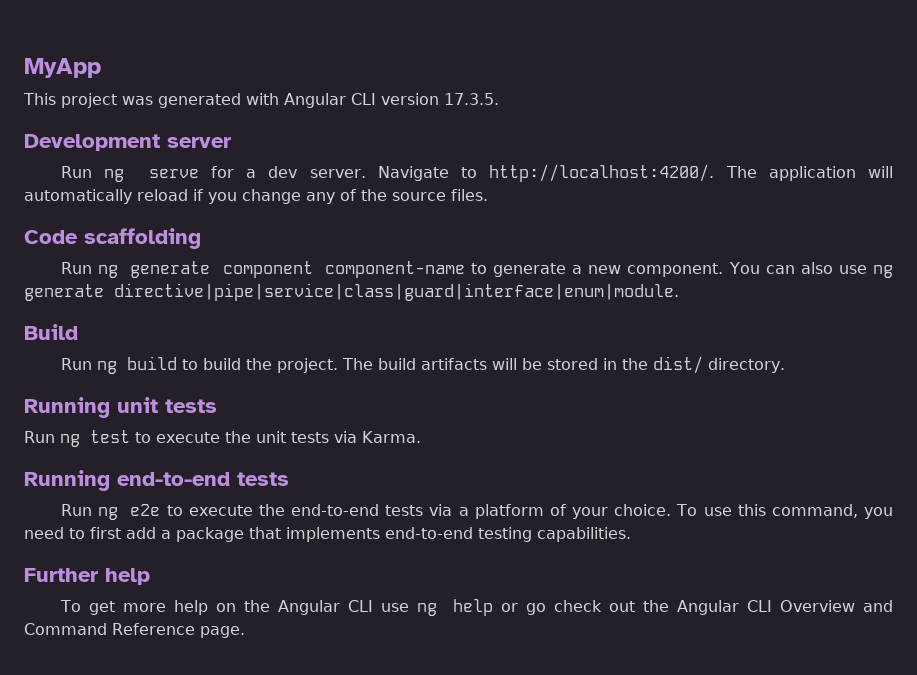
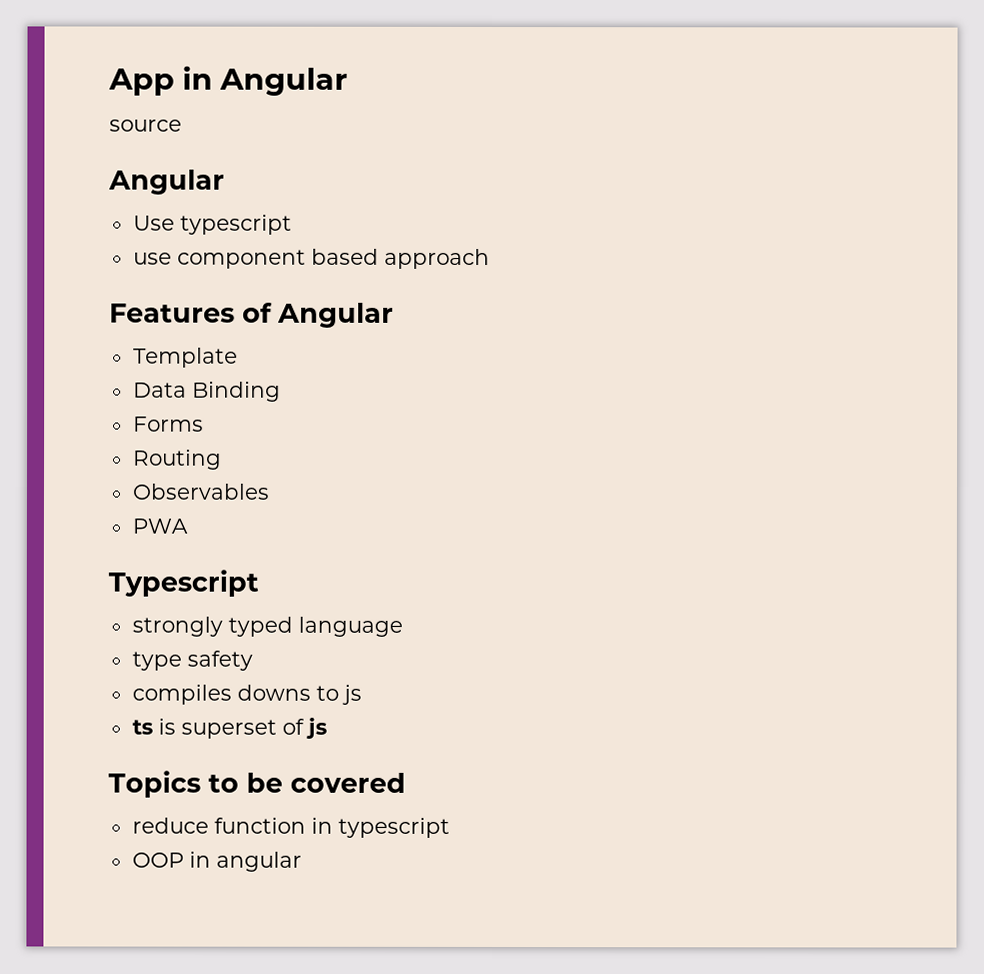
- MyApp
- This project was generated with Angular CLI version 17.3.5.
- Development server
- Run ng serve for a dev server. Navigate to http://localhost:4200/. The application will automatically reload if you change any of the source files.
- Code scaffolding
- Run ng generate component component-name to generate a new component. You can also use ng generate directive|pipe|service|class|guard|interface|enum|module.
- Build
- Run ng build to build the project. The build artifacts will be stored in the dist/ directory.
- Running unit tests
- Run ng test to execute the unit tests via Karma.
- Running end-to-end tests
- Run ng e2e to execute the end-to-end tests via a platform of your choice. To use this command, you need to first add a package that implements end-to-end testing capabilities.
- Further help
- To get more help on the Angular CLI use ng help or go check out the Angular CLI Overview and Command Reference page.
+ App in Angular
+ source
+ Angular
+ Use typescript
+ use component based approach
+ Features of Angular
+ Template
+ Data Binding
+ Forms
+ Routing
+ Observables
+ PWA
+ Typescript
+ strongly typed language
+ type safety
+ compiles downs to js
+ ts is superset of js
+ Topics to be covered
+ reduce function in typescript
+ OOP in angular

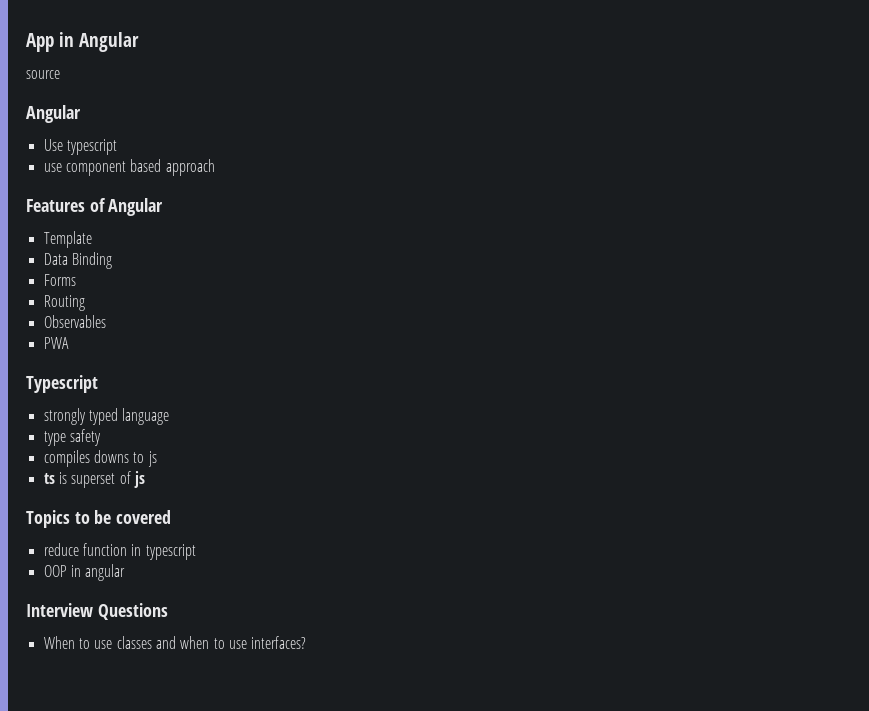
+ Interview Questions
+ When to use classes and when to use interfaces?

